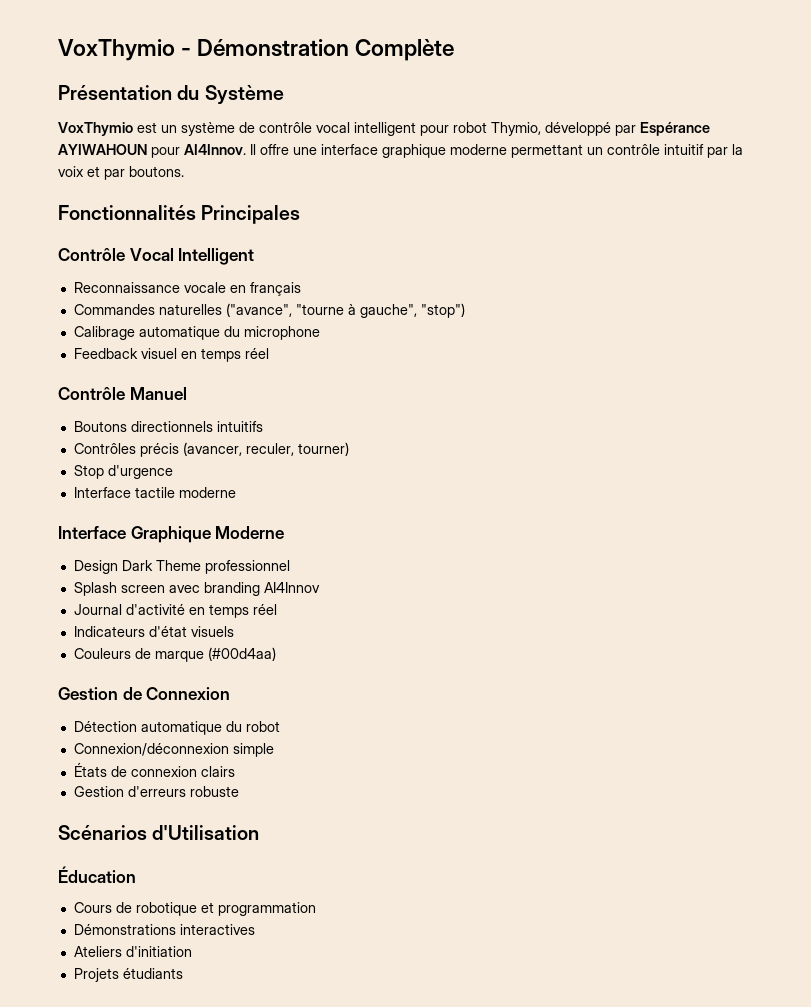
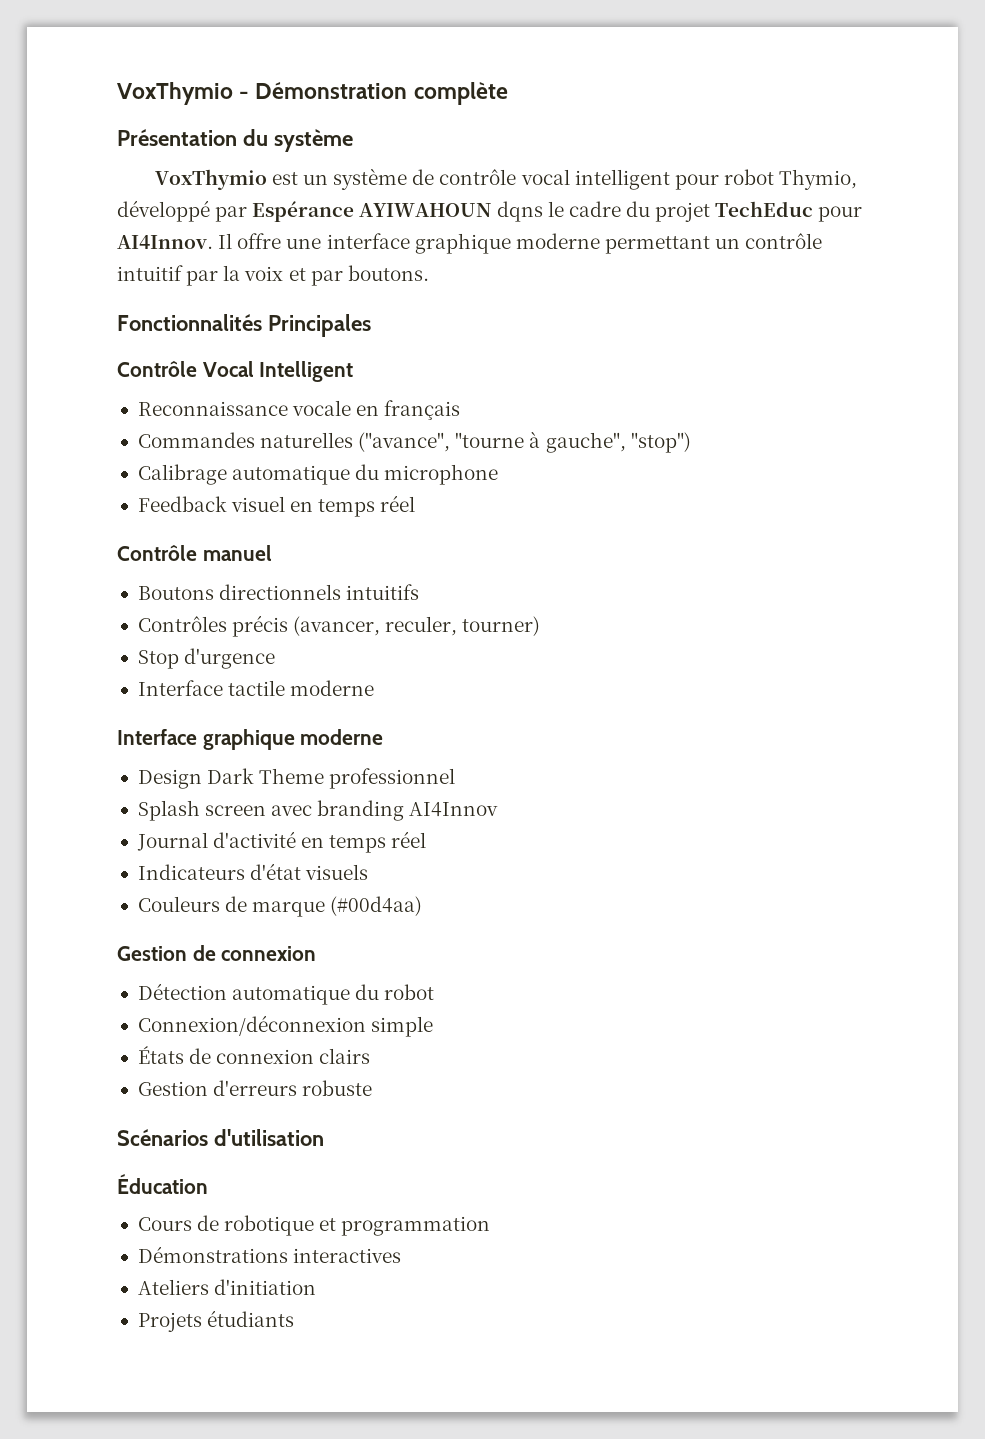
- VoxThymio - Démonstration Complète
+ VoxThymio - Démonstration complète
- Présentation du Système
+ Présentation du système
- VoxThymio est un système de contrôle vocal intelligent pour robot Thymio, développé par Espérance AYIWAHOUN pour AI4Innov.
+ VoxThymio est un système de contrôle vocal intelligent pour robot Thymio, développé par Espérance AYIWAHOUN dqns le cadre du projet TechEduc pour AI4Innov.
- Contrôle Manuel
+ Contrôle manuel
- Interface Graphique Moderne
+ Interface graphique moderne
- Gestion de Connexion
+ Gestion de connexion
- Scénarios d'Utilisation
+ Scénarios d'utilisation

